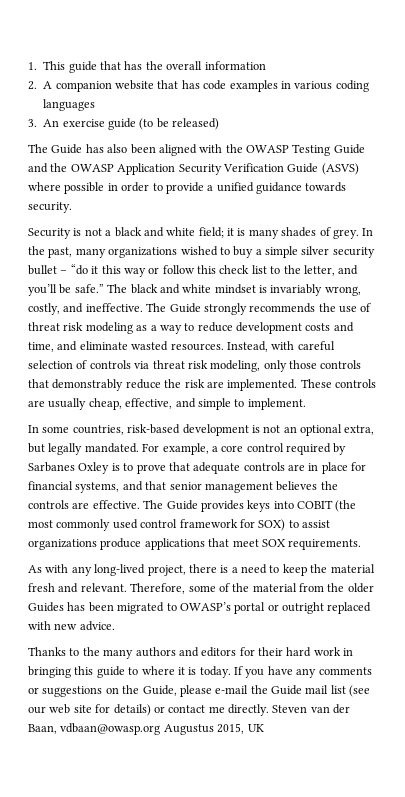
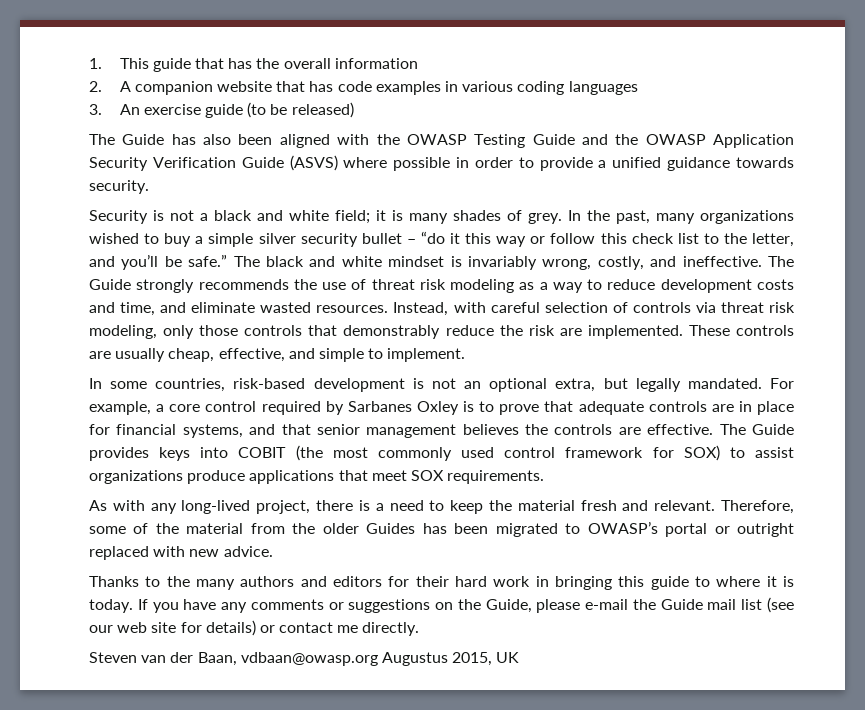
- If you have any comments or suggestions on the Guide, please e-mail the Guide mail list (see our web site for details) or contact me directly. Steven van der Baan, vdbaan@owasp.org Augustus 2015, UK
+ If you have any comments or suggestions on the Guide, please e-mail the Guide mail list (see our web site for details) or contact me directly.
+ Steven van der Baan, vdbaan@owasp.org Augustus 2015, UK

